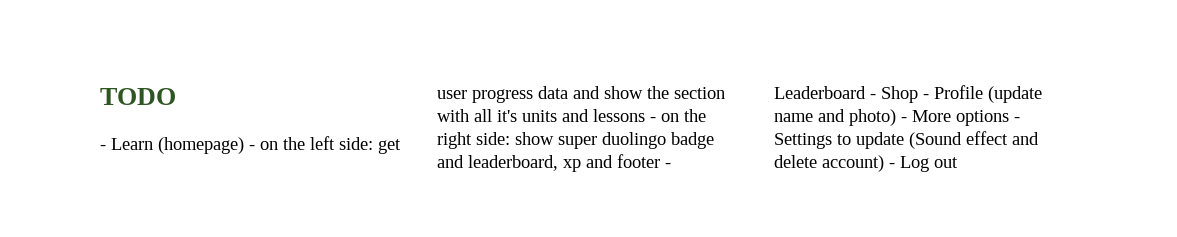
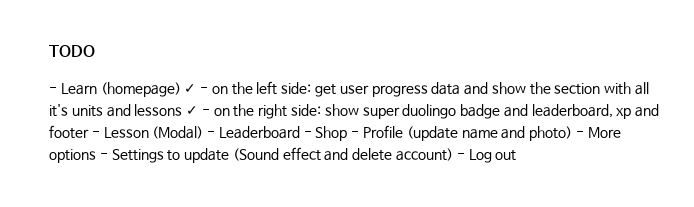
- - Learn (homepage) - on the left side:
+ - Learn (homepage) ✓ - on the left side:
- get user progress data and show the section with all it's units and lessons - on the right side:
+ get user progress data and show the section with all it's units and lessons ✓ - on the right side:
- show super duolingo badge and leaderboard, xp and footer - Leaderboard - Shop - Profile (update name and photo) - More options - Settings to update (Sound effect and delete account) - Log out
+ show super duolingo badge and leaderboard, xp and footer - Lesson (Modal) - Leaderboard - Shop - Profile (update name and photo) - More options - Settings to update (Sound effect and delete account) - Log out

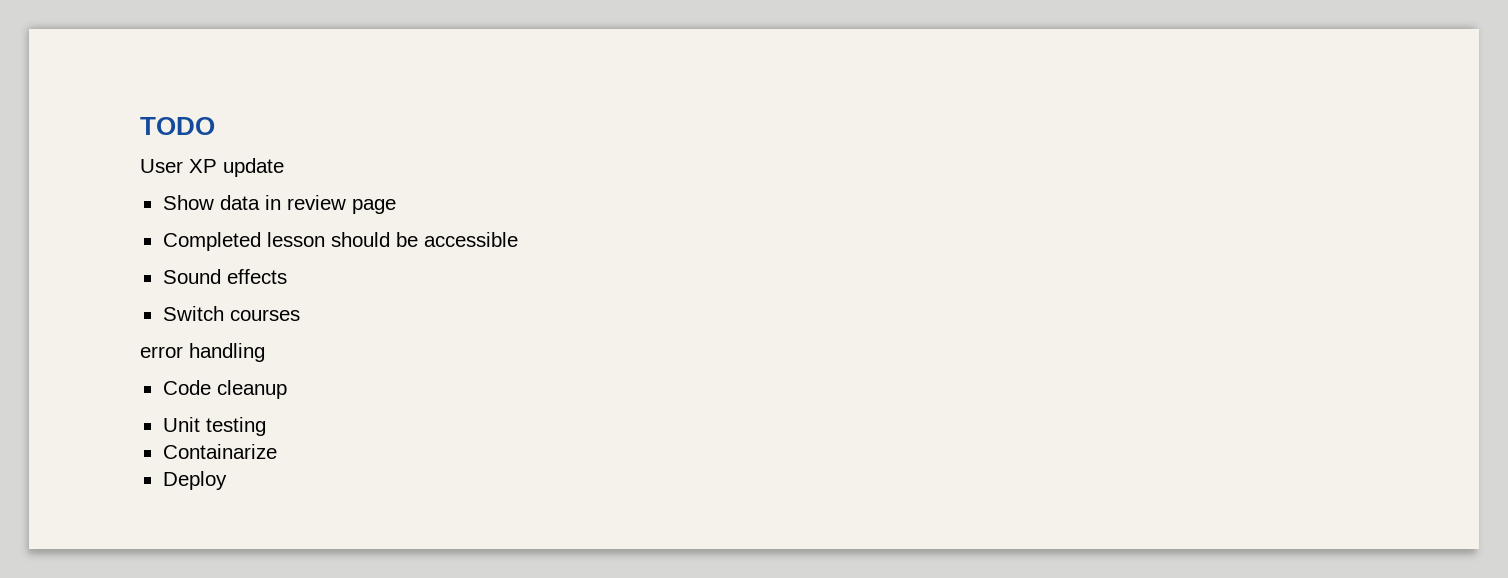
- - Learn (homepage) ✓ - on the left side: get user progress data and show the section with all it's units and lessons ✓ - on the right side: show super duolingo badge and leaderboard, xp and footer - Lesson (Modal) - Leaderboard - Shop - Profile (update name and photo) - More options - Settings to update (Sound effect and delete account) - Log out
+ User XP update
+ Show data in review page
+ Completed lesson should be accessible
+ Sound effects
+ Switch courses
+ error handling
+ Code cleanup
+ Unit testing
+ Containarize
+ Deploy

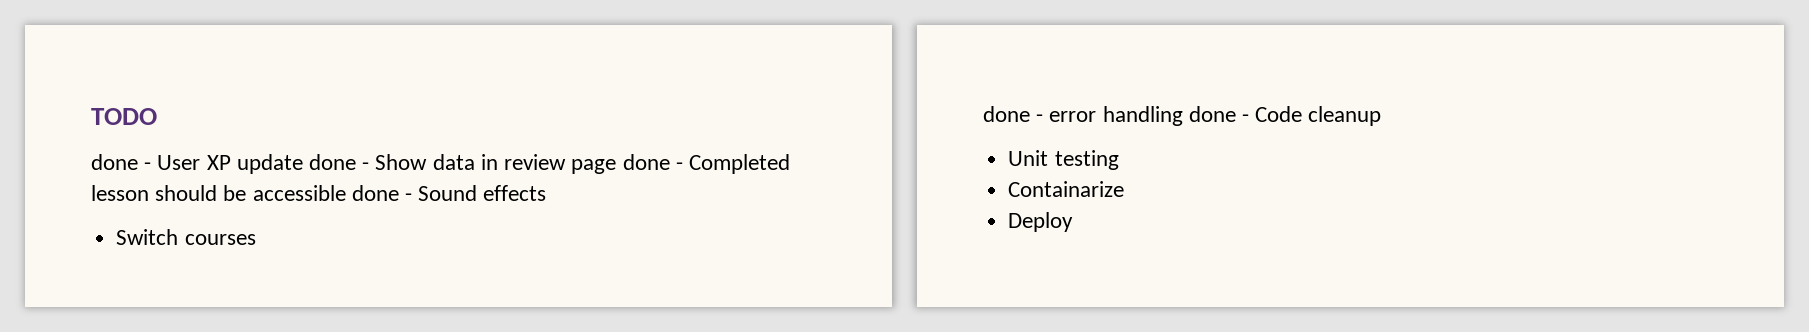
- User XP update
- Show data in review page
- Completed lesson should be accessible
- Sound effects
+ done - User XP update done - Show data in review page done - Completed lesson should be accessible done - Sound effects
- error handling
- Code cleanup
+ done - error handling done - Code cleanup

